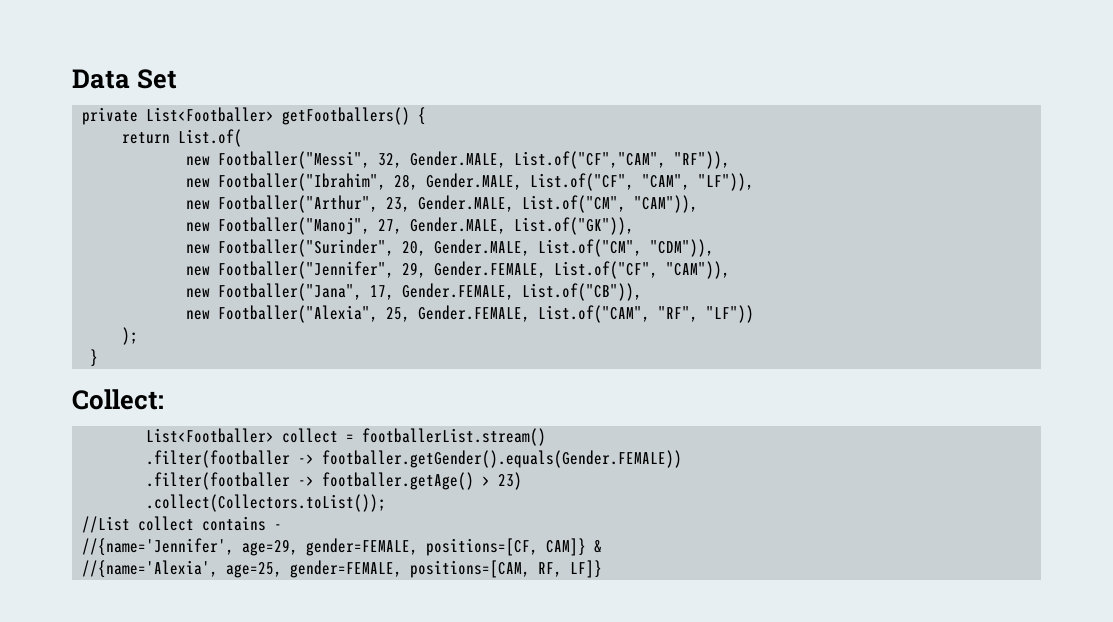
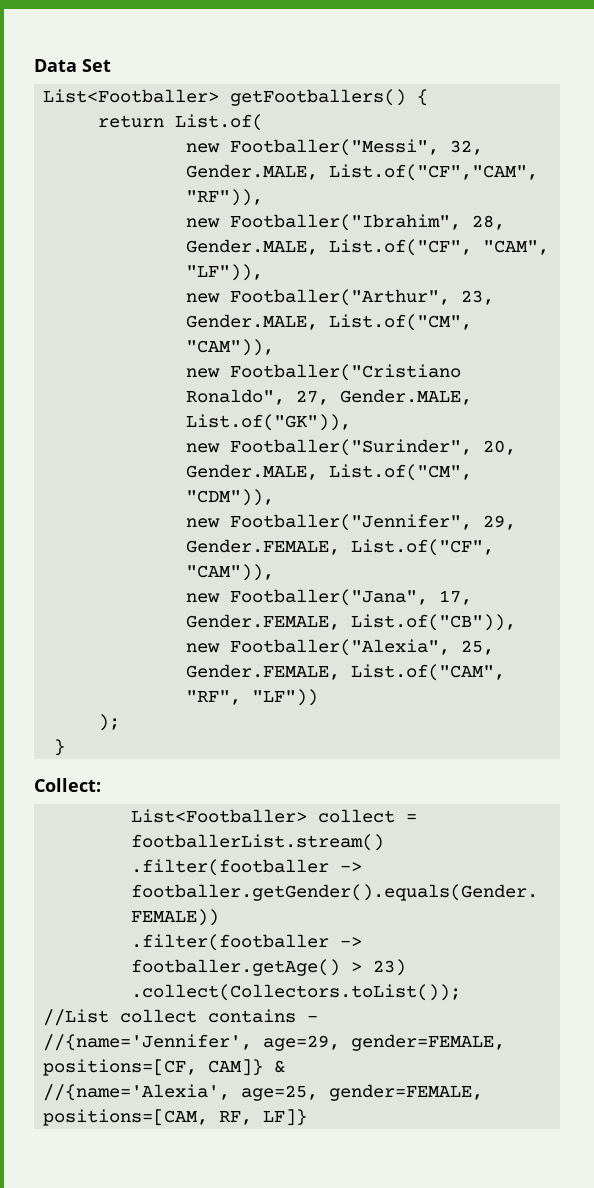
- private List<Footballer> getFootballers() {
+ List<Footballer> getFootballers() {
- new Footballer("Manoj", 27, Gender.MALE, List.of("GK")),
+ new Footballer("Cristiano Ronaldo", 27, Gender.MALE, List.of("GK")),

